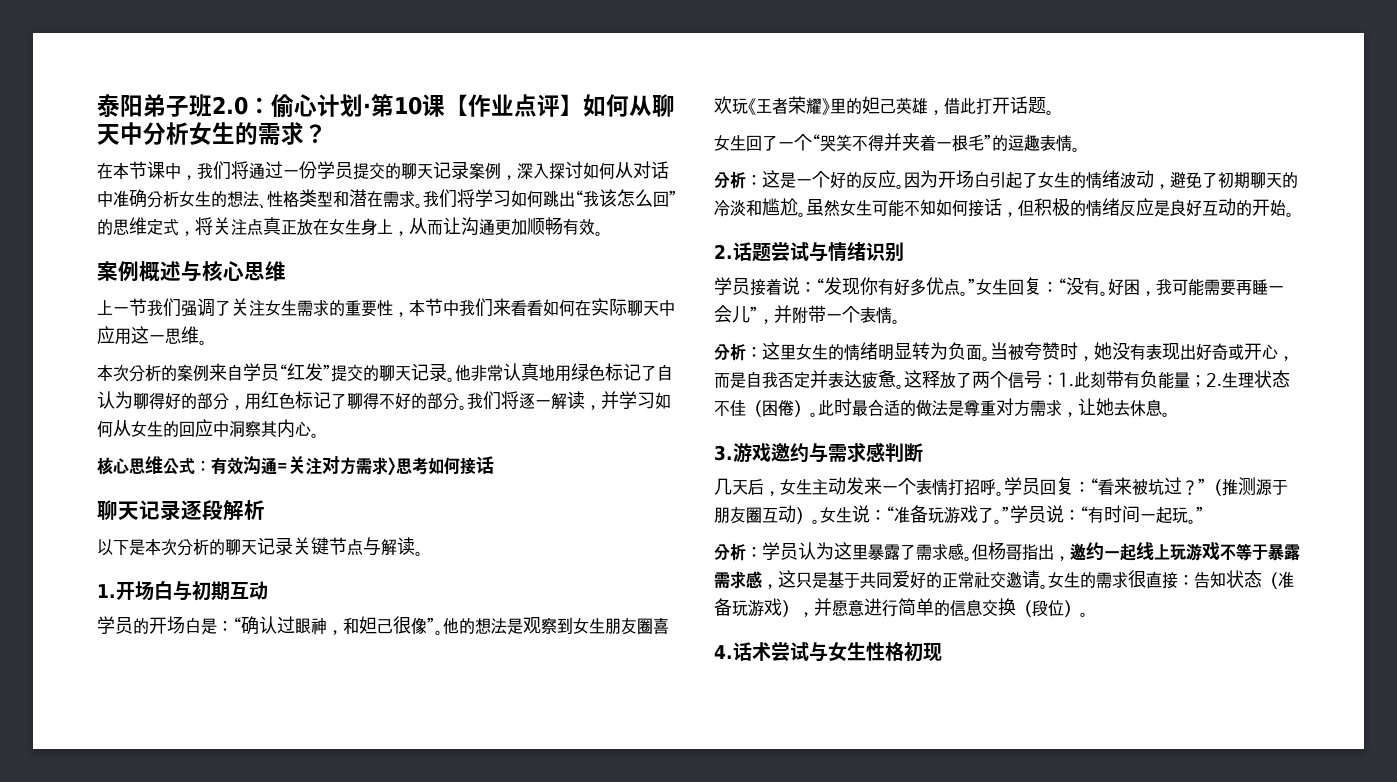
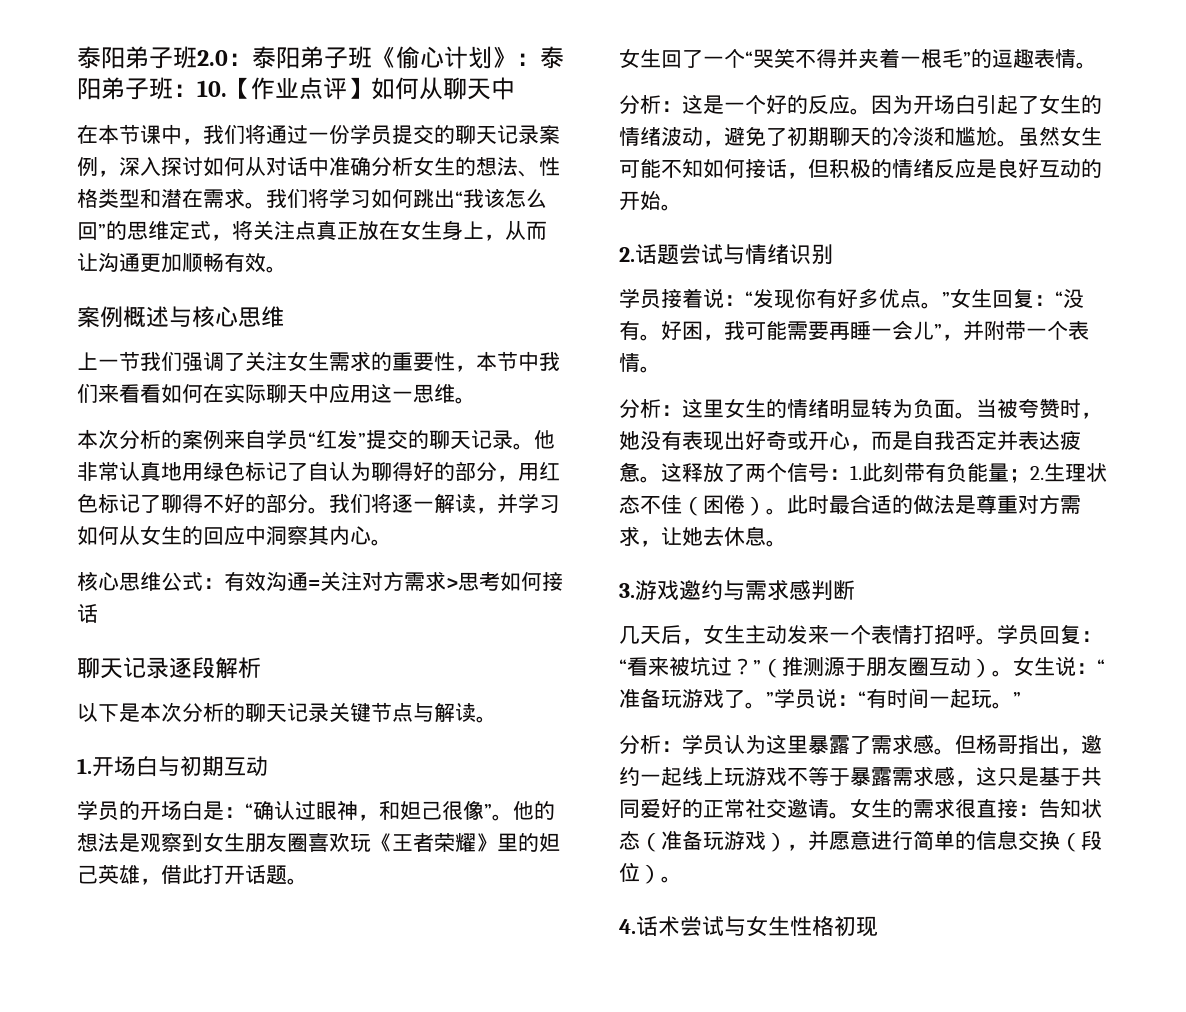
- 泰阳弟子班2.0：偷心计划·第10课【作业点评】如何从聊天中分析女生的需求？
+ 泰阳弟子班2.0：泰阳弟子班《偷心计划》：泰阳弟子班：10.【作业点评】如何从聊天中

